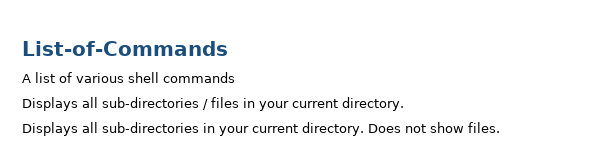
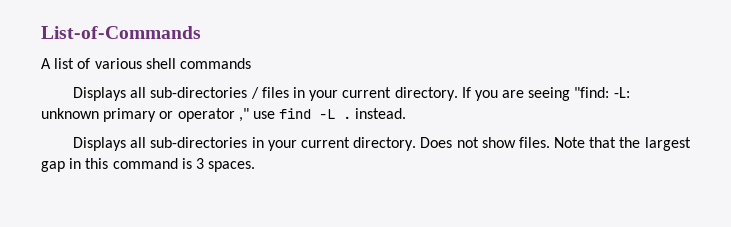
+ If you are seeing "find: -L: unknown primary or operator ," use find -L . instead.
+ Note that the largest gap in this command is 3 spaces.

